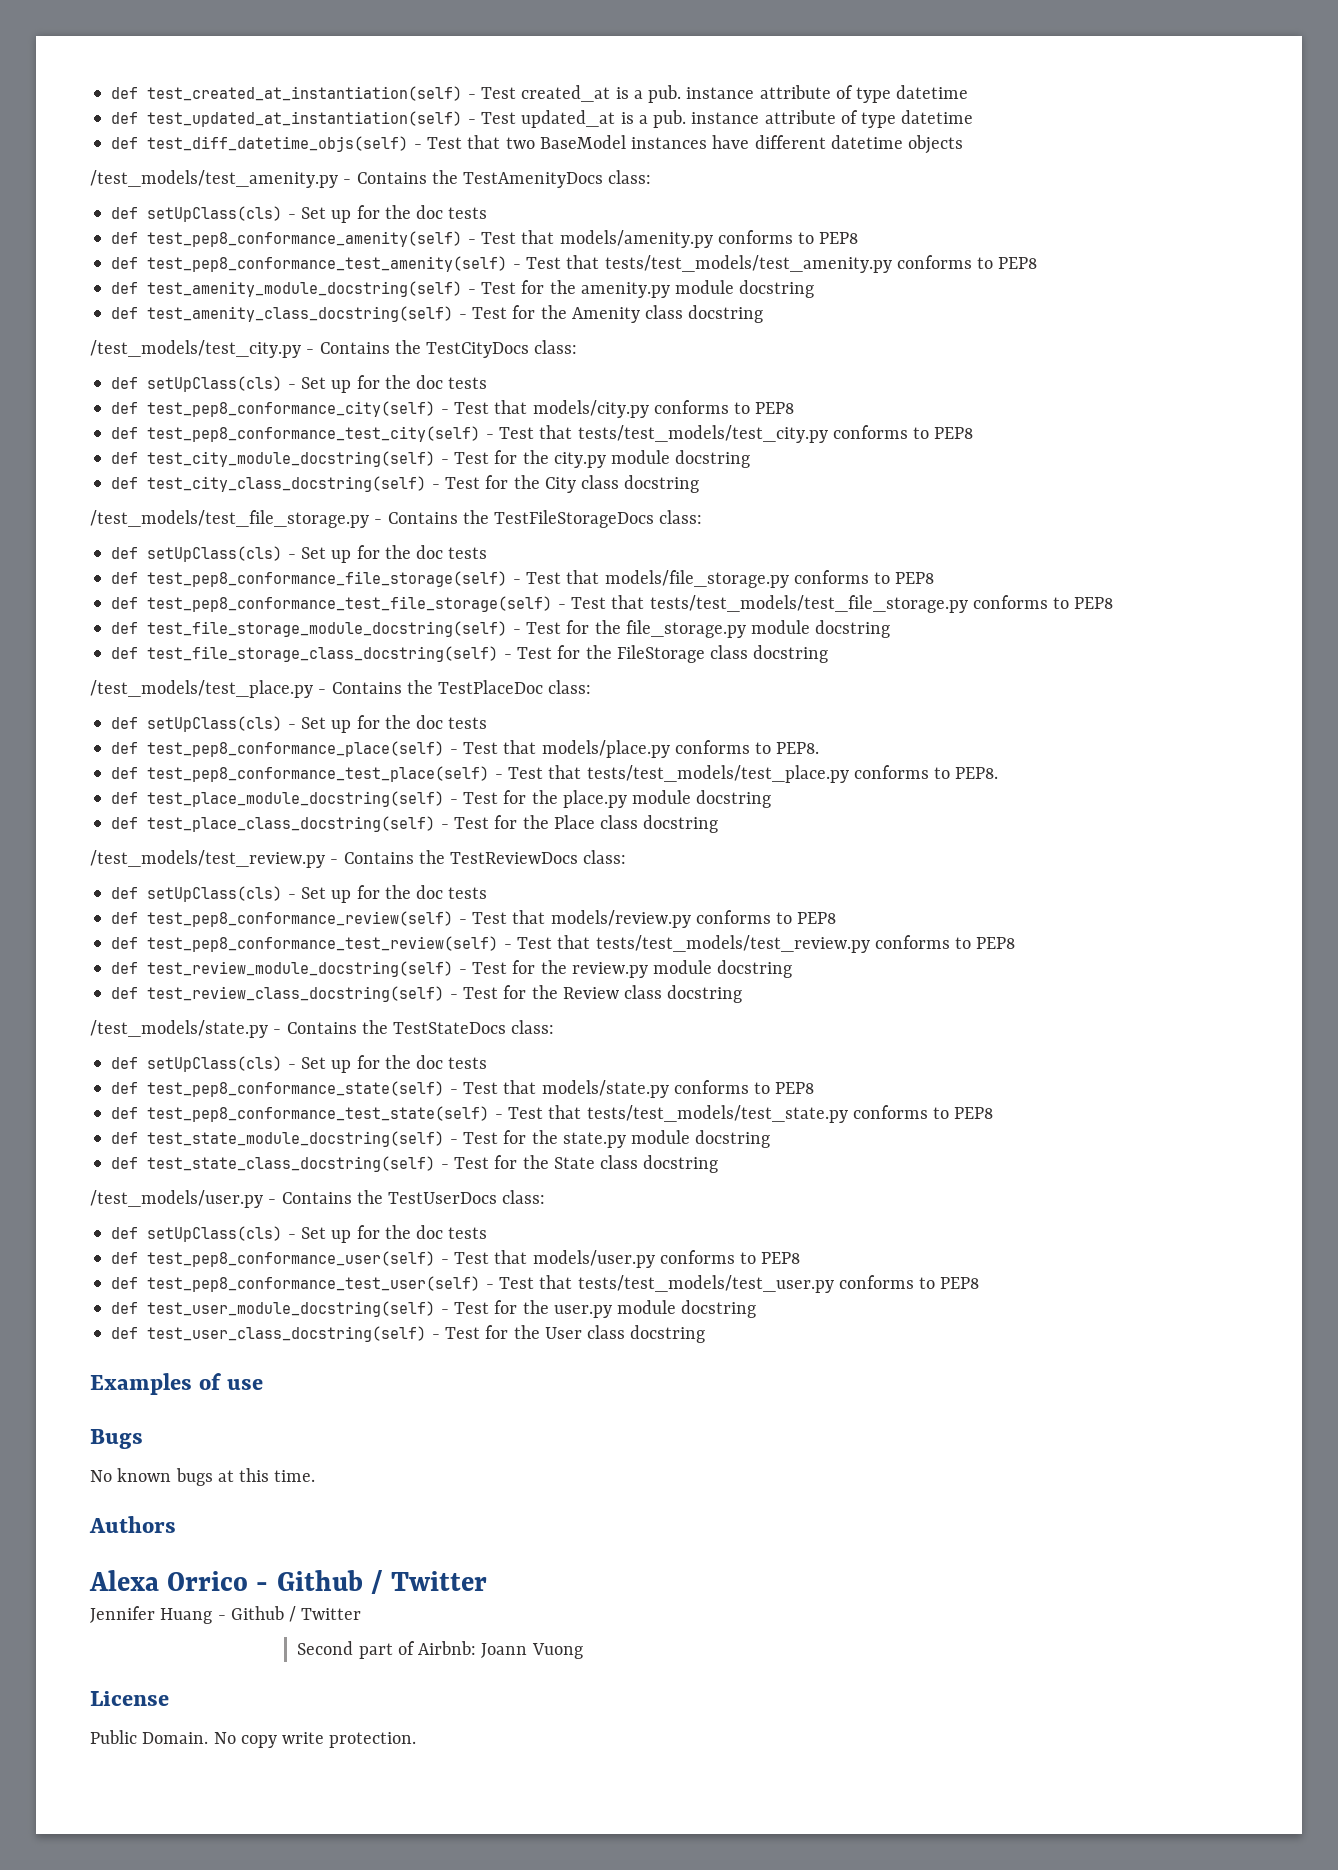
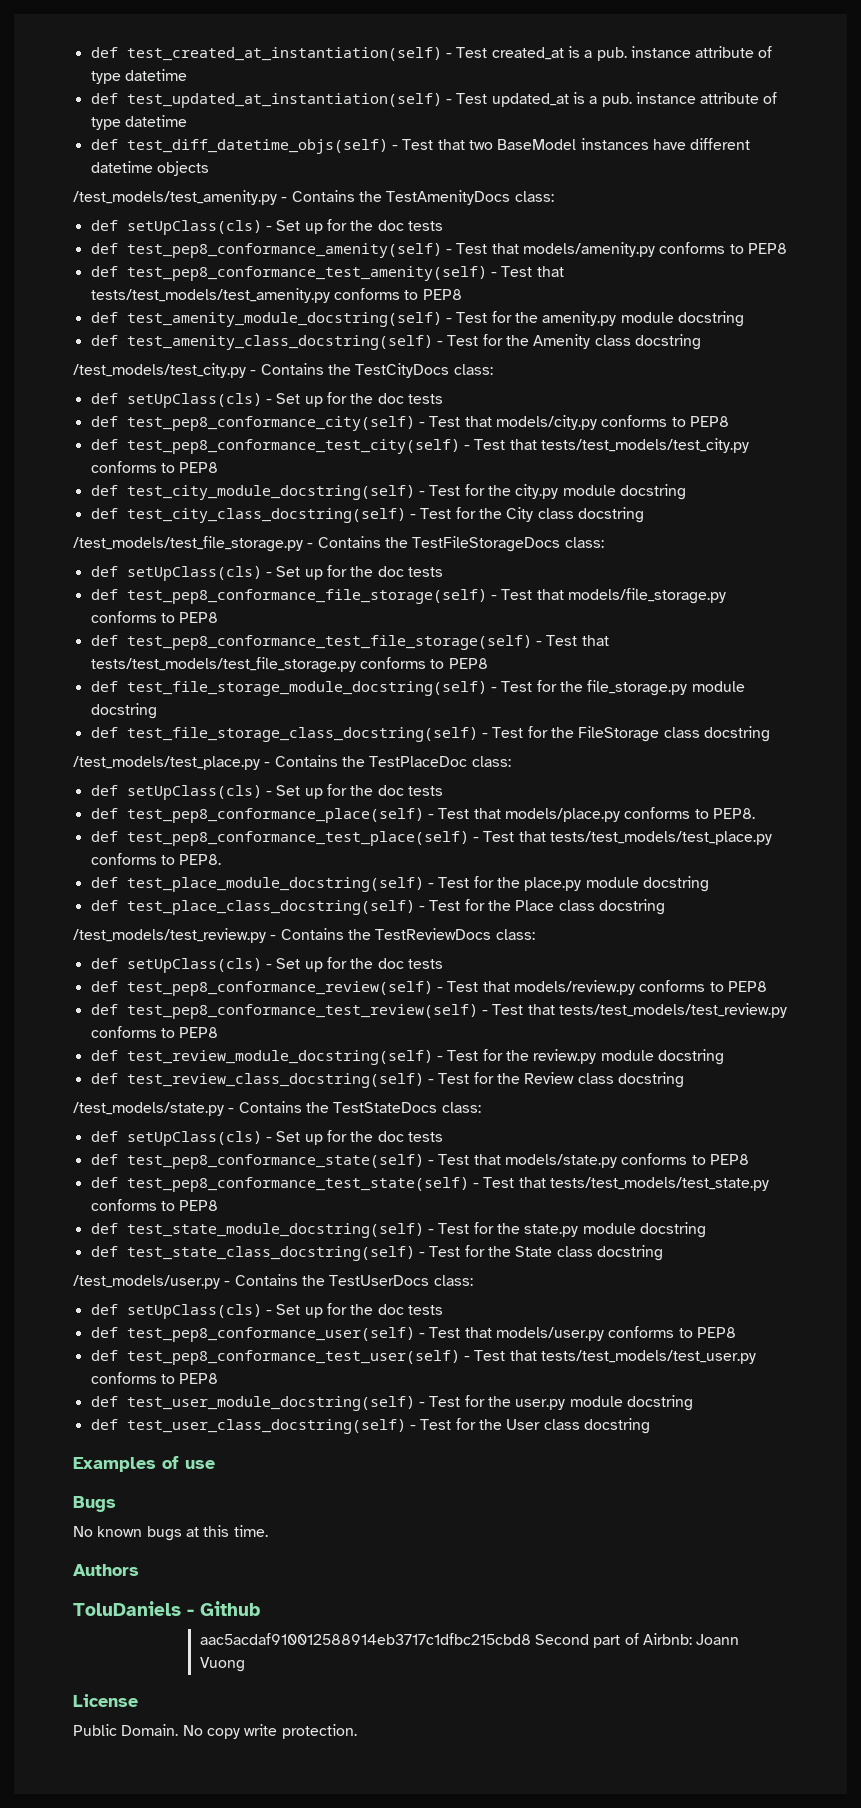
- Alexa Orrico - Github / Twitter
- Jennifer Huang - Github / Twitter
- Second part of Airbnb: Joann Vuong
+ ToluDaniels - Github
+ aac5acdaf910012588914eb3717c1dfbc215cbd8 Second part of Airbnb: Joann Vuong

